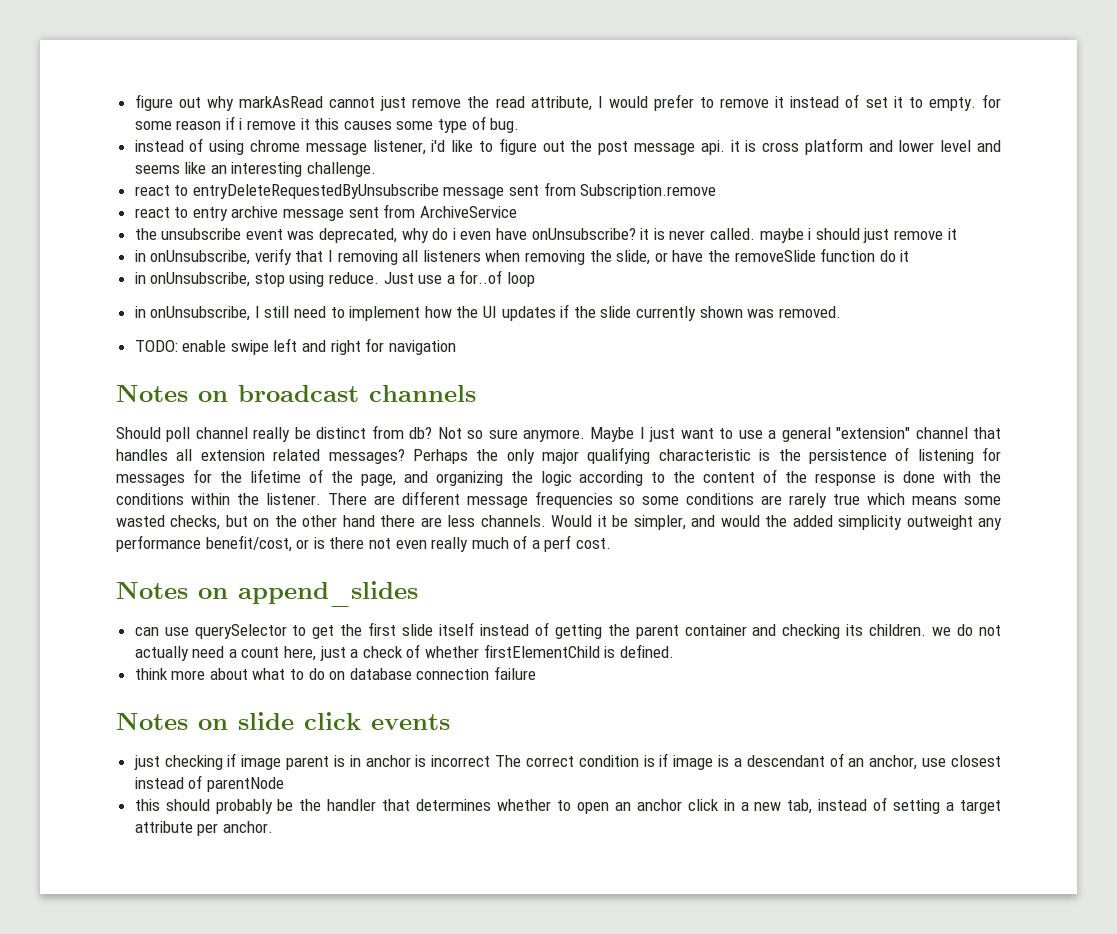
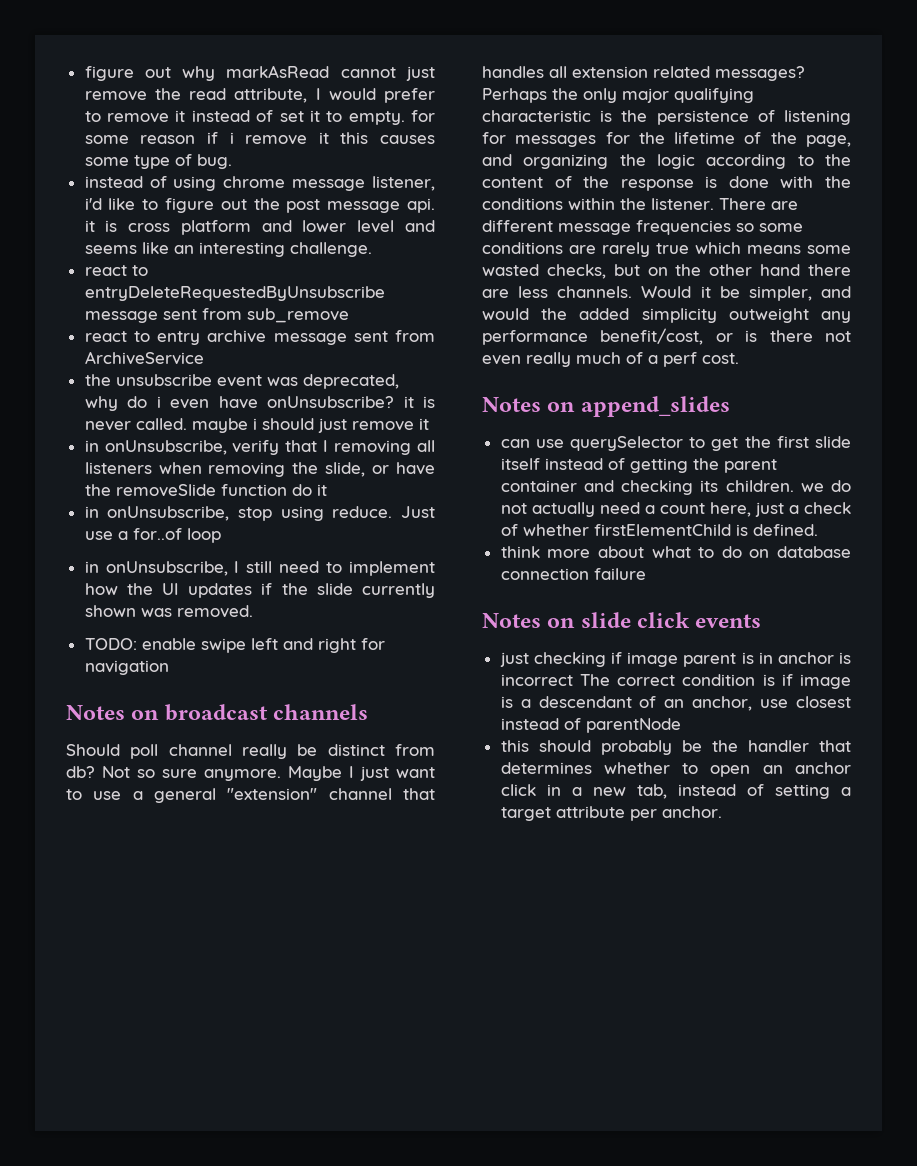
- react to entryDeleteRequestedByUnsubscribe message sent from Subscription.remove
+ react to entryDeleteRequestedByUnsubscribe message sent from sub_remove

